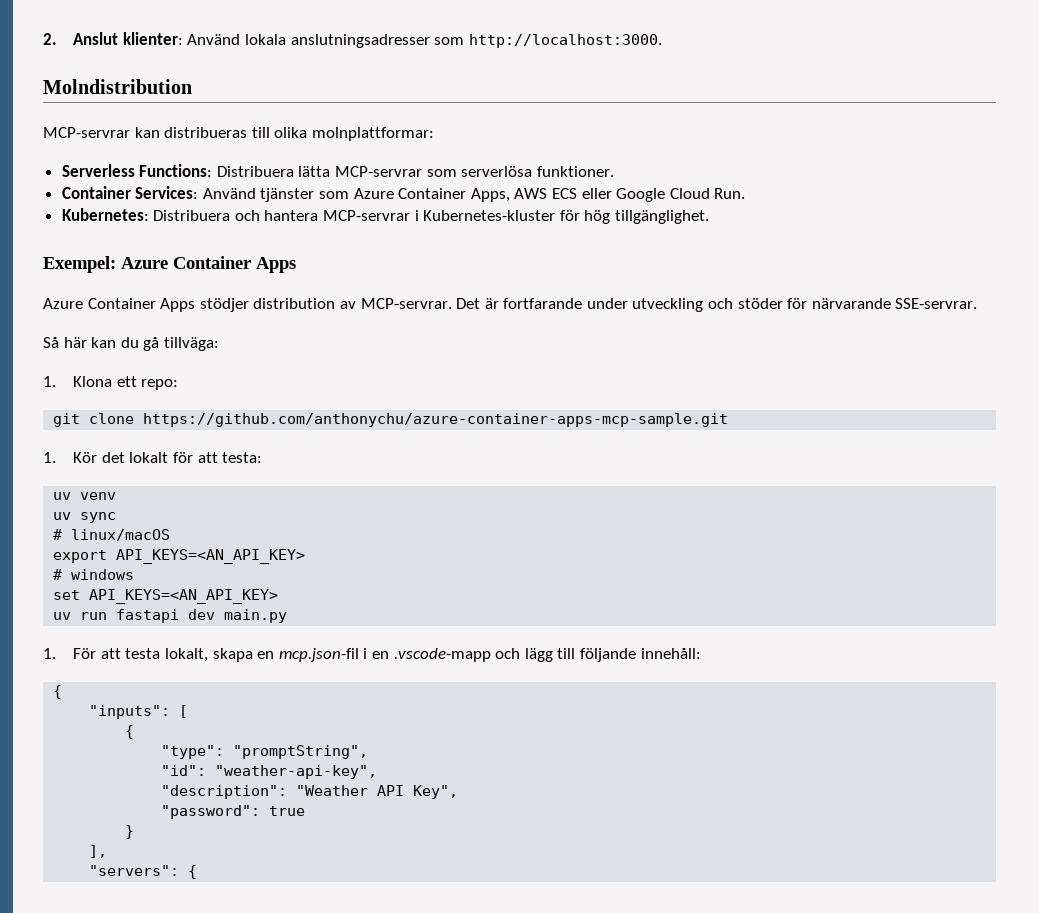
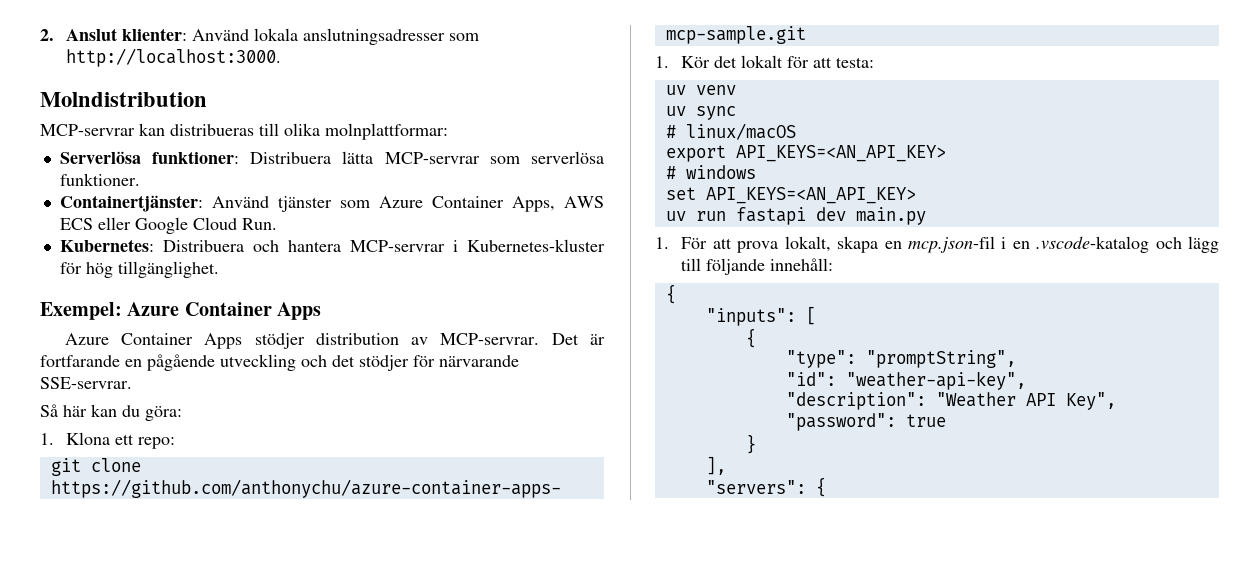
- Serverless Functions: Distribuera lätta MCP-servrar som serverlösa funktioner.
+ Serverlösa funktioner: Distribuera lätta MCP-servrar som serverlösa funktioner.
- Container Services: Använd tjänster som Azure Container Apps, AWS ECS eller Google Cloud Run.
+ Containertjänster: Använd tjänster som Azure Container Apps, AWS ECS eller Google Cloud Run.
- Det är fortfarande under utveckling och stöder för närvarande SSE-servrar.
+ Det är fortfarande en pågående utveckling och det stödjer för närvarande SSE-servrar.
- Så här kan du gå tillväga:
+ Så här kan du göra:
- 1. För att testa lokalt, skapa en mcp.json-fil i en .vscode-mapp och lägg till följande innehåll:
+ 1. För att prova lokalt, skapa en mcp.json-fil i en .vscode-katalog och lägg till följande innehåll:

